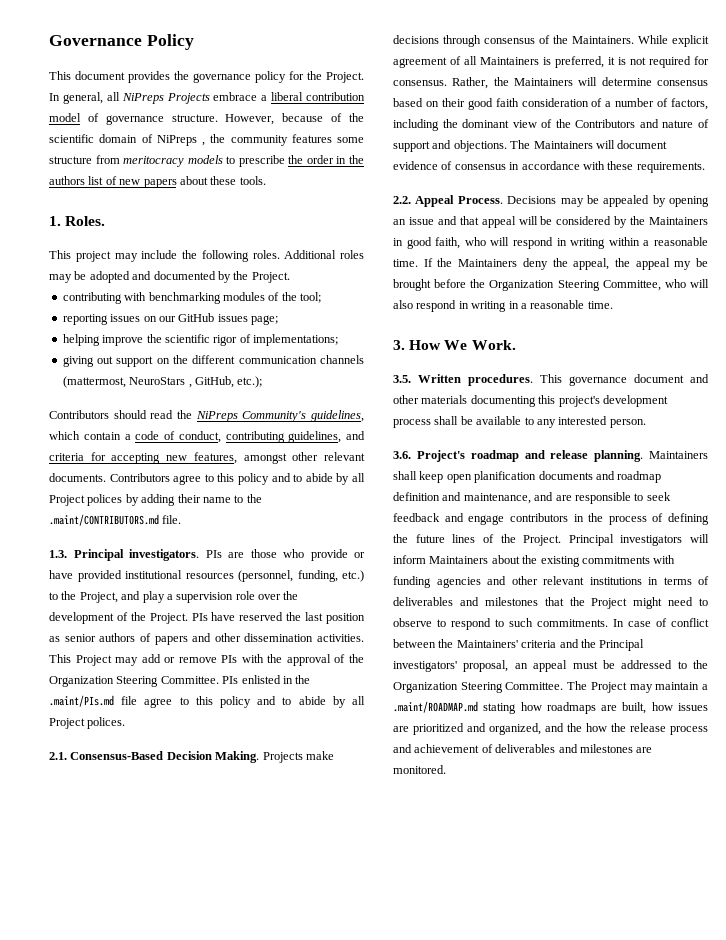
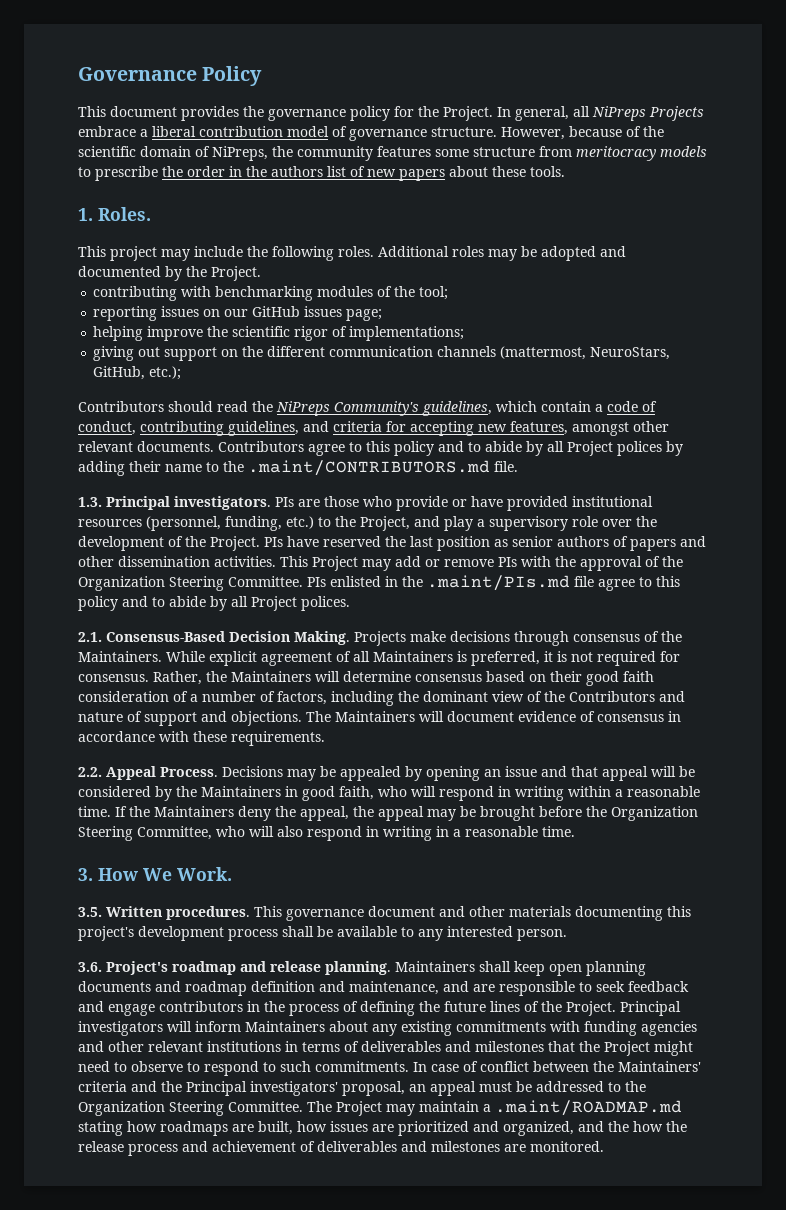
- However, because of the scientific domain of NiPreps , the community features some structure from meritocracy models to prescribe the order in the authors list of new papers about these tools.
+ However, because of the scientific domain of NiPreps, the community features some structure from meritocracy models to prescribe the order in the authors list of new papers about these tools.
- giving out support on the different communication channels (mattermost, NeuroStars , GitHub, etc.);
+ giving out support on the different communication channels (mattermost, NeuroStars, GitHub, etc.);
- PIs are those who provide or have provided institutional resources (personnel, funding, etc.) to the Project, and play a supervision role over the development of the Project.
+ PIs are those who provide or have provided institutional resources (personnel, funding, etc.) to the Project, and play a supervisory role over the development of the Project.
- If the Maintainers deny the appeal, the appeal my be brought before the Organization Steering Committee, who will also respond in writing in a reasonable time.
+ If the Maintainers deny the appeal, the appeal may be brought before the Organization Steering Committee, who will also respond in writing in a reasonable time.
- Maintainers shall keep open planification documents and roadmap definition and maintenance, and are responsible to seek feedback and engage contributors in the process of defining the future lines of the Project.
+ Maintainers shall keep open planning documents and roadmap definition and maintenance, and are responsible to seek feedback and engage contributors in the process of defining the future lines of the Project.
- Principal investigators will inform Maintainers about the existing commitments with funding agencies and other relevant institutions in terms of deliverables and milestones that the Project might need to observe to respond to such commitments.
+ Principal investigators will inform Maintainers about any existing commitments with funding agencies and other relevant institutions in terms of deliverables and milestones that the Project might need to observe to respond to such commitments.

